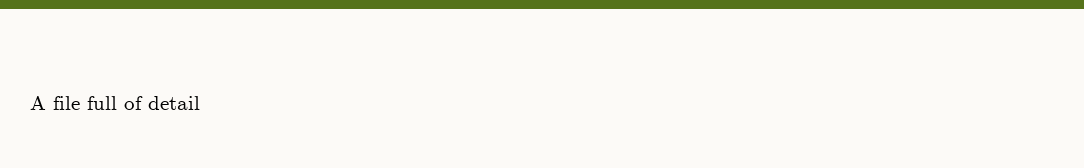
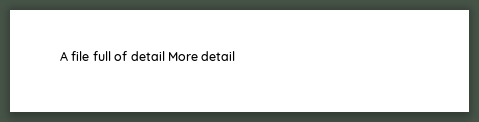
- A file full of detail
+ A file full of detail More detail

